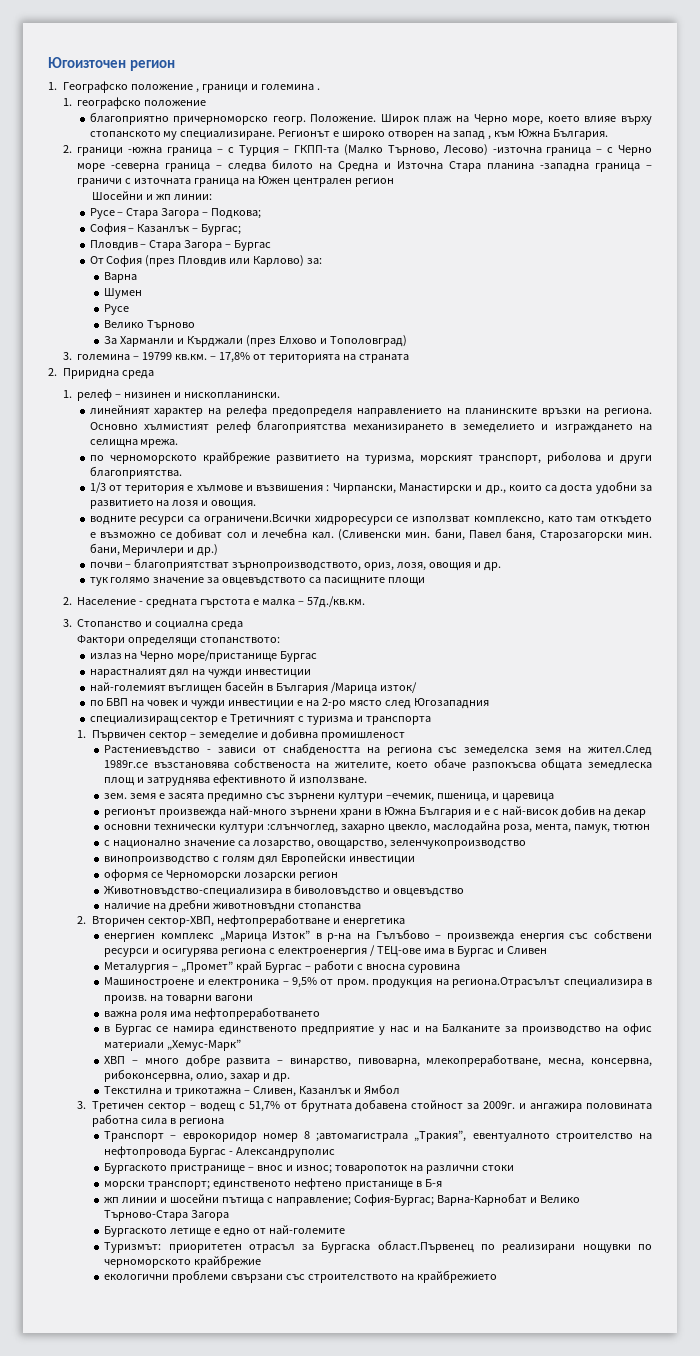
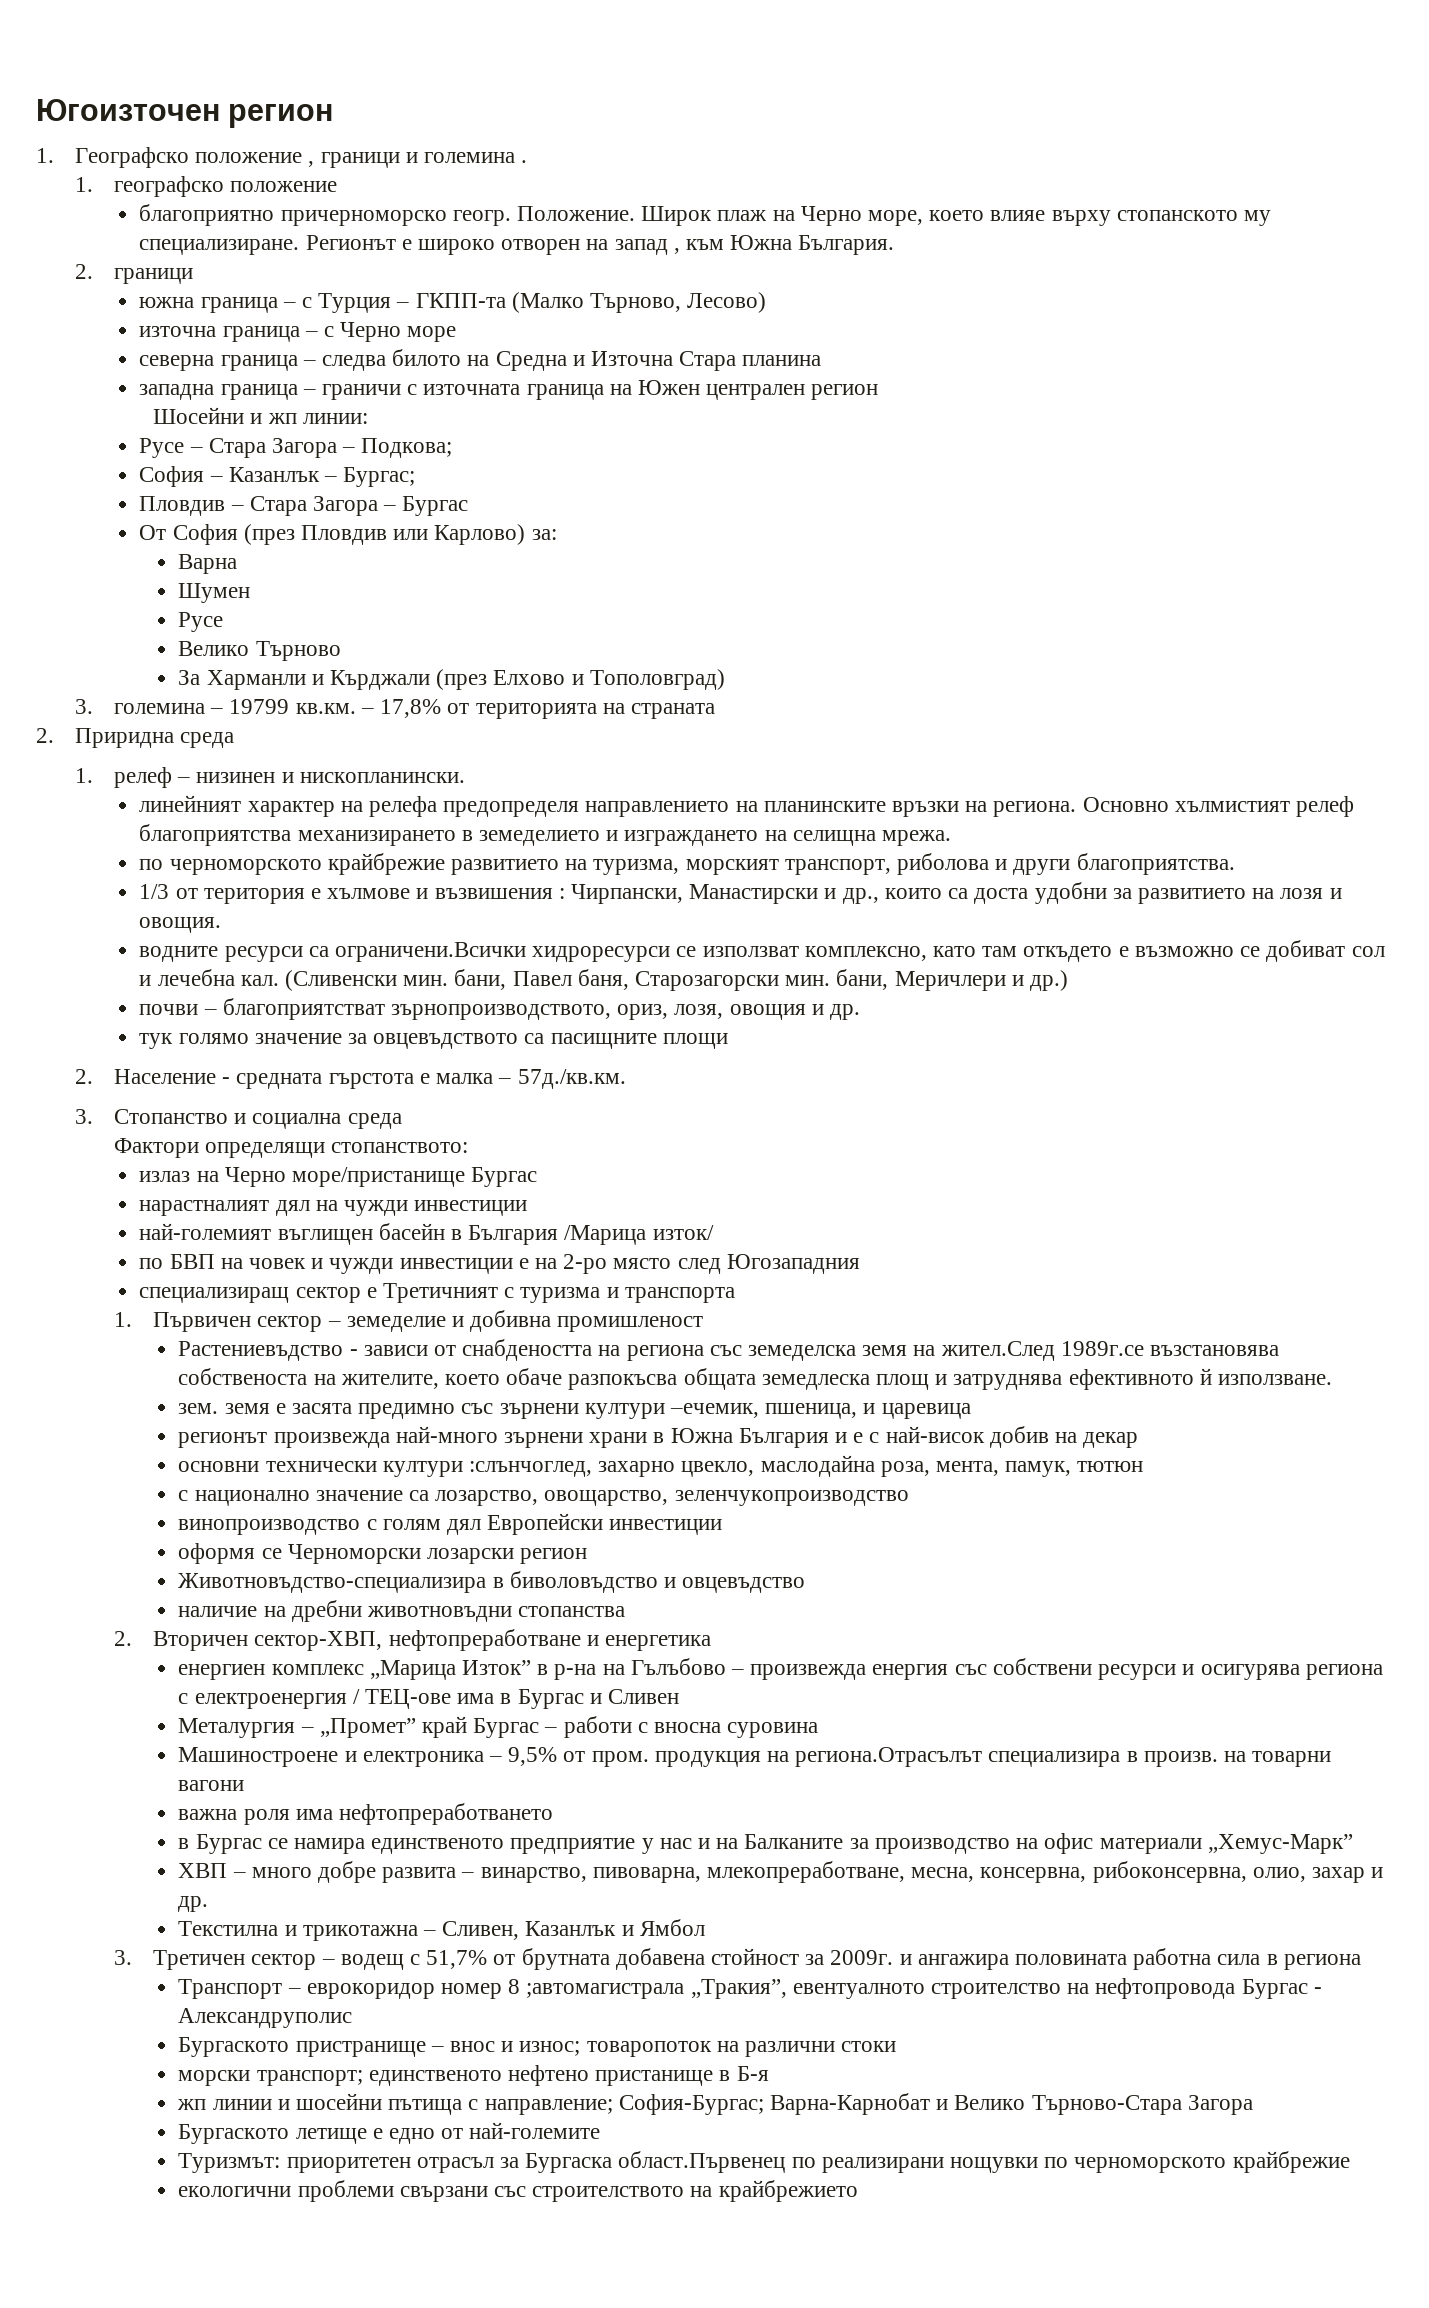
- 2. граници -южна граница – с Турция – ГКПП-та (Малко Търново, Лесово) -източна граница – с Черно море -северна граница – следва билото на Средна и Източна Стара планина -западна граница – граничи с източната граница на Южен централен регион
+ 2. граници
+ южна граница – с Турция – ГКПП-та (Малко Търново, Лесово)
+ източна граница – с Черно море
+ северна граница – следва билото на Средна и Източна Стара планина
+ западна граница – граничи с източната граница на Южен централен регион

